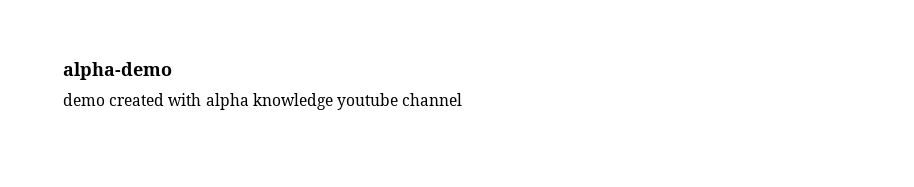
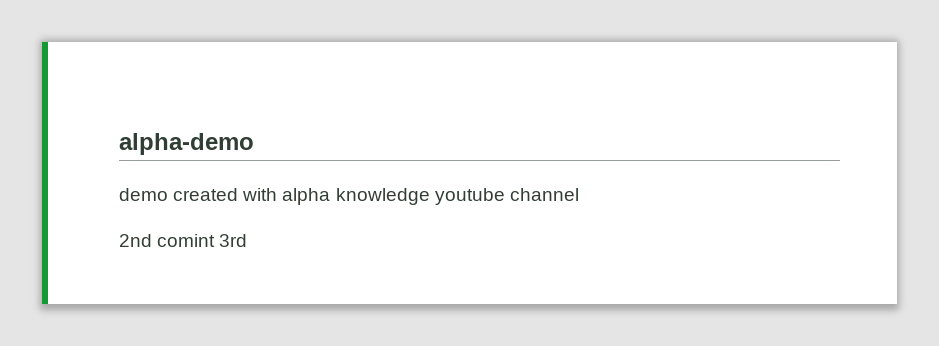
+ 2nd comint 3rd

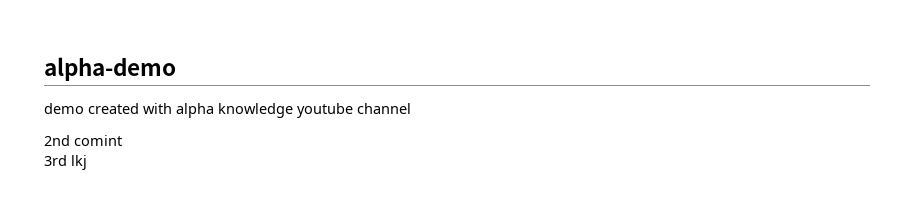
- 2nd comint 3rd
+ 2nd comint
+ 3rd lkj

